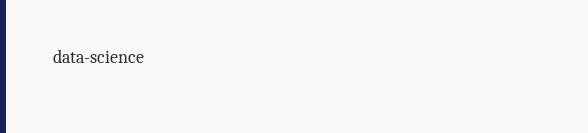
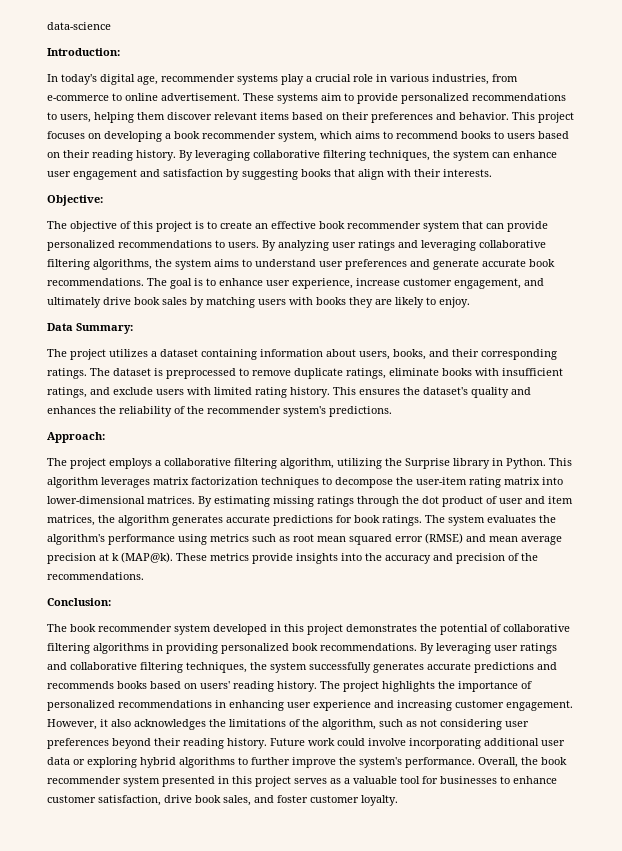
+ Introduction:
+ In today's digital age, recommender systems play a crucial role in various industries, from e-commerce to online advertisement. These systems aim to provide personalized recommendations to users, helping them discover relevant items based on their preferences and behavior. This project focuses on developing a book recommender system, which aims to recommend books to users based on their reading history. By leveraging collaborative filtering techniques, the system can enhance user engagement and satisfaction by suggesting books that align with their interests.
+ Objective:
+ The objective of this project is to create an effective book recommender system that can provide personalized recommendations to users. By analyzing user ratings and leveraging collaborative filtering algorithms, the system aims to understand user preferences and generate accurate book recommendations. The goal is to enhance user experience, increase customer engagement, and ultimately drive book sales by matching users with books they are likely to enjoy.
+ Data Summary:
+ The project utilizes a dataset containing information about users, books, and their corresponding ratings. The dataset is preprocessed to remove duplicate ratings, eliminate books with insufficient ratings, and exclude users with limited rating history. This ensures the dataset's quality and enhances the reliability of the recommender system's predictions.
+ Approach:
+ The project employs a collaborative filtering algorithm, utilizing the Surprise library in Python. This algorithm leverages matrix factorization techniques to decompose the user-item rating matrix into lower-dimensional matrices. By estimating missing ratings through the dot product of user and item matrices, the algorithm generates accurate predictions for book ratings. The system evaluates the algorithm's performance using metrics such as root mean squared error (RMSE) and mean average precision at k (MAP@k). These metrics provide insights into the accuracy and precision of the recommendations.
+ Conclusion:
+ The book recommender system developed in this project demonstrates the potential of collaborative filtering algorithms in providing personalized book recommendations. By leveraging user ratings and collaborative filtering techniques, the system successfully generates accurate predictions and recommends books based on users' reading history. The project highlights the importance of personalized recommendations in enhancing user experience and increasing customer engagement. However, it also acknowledges the limitations of the algorithm, such as not considering user preferences beyond their reading history. Future work could involve incorporating additional user data or exploring hybrid algorithms to further improve the system's performance. Overall, the book recommender system presented in this project serves as a valuable tool for businesses to enhance customer satisfaction, drive book sales, and foster customer loyalty.

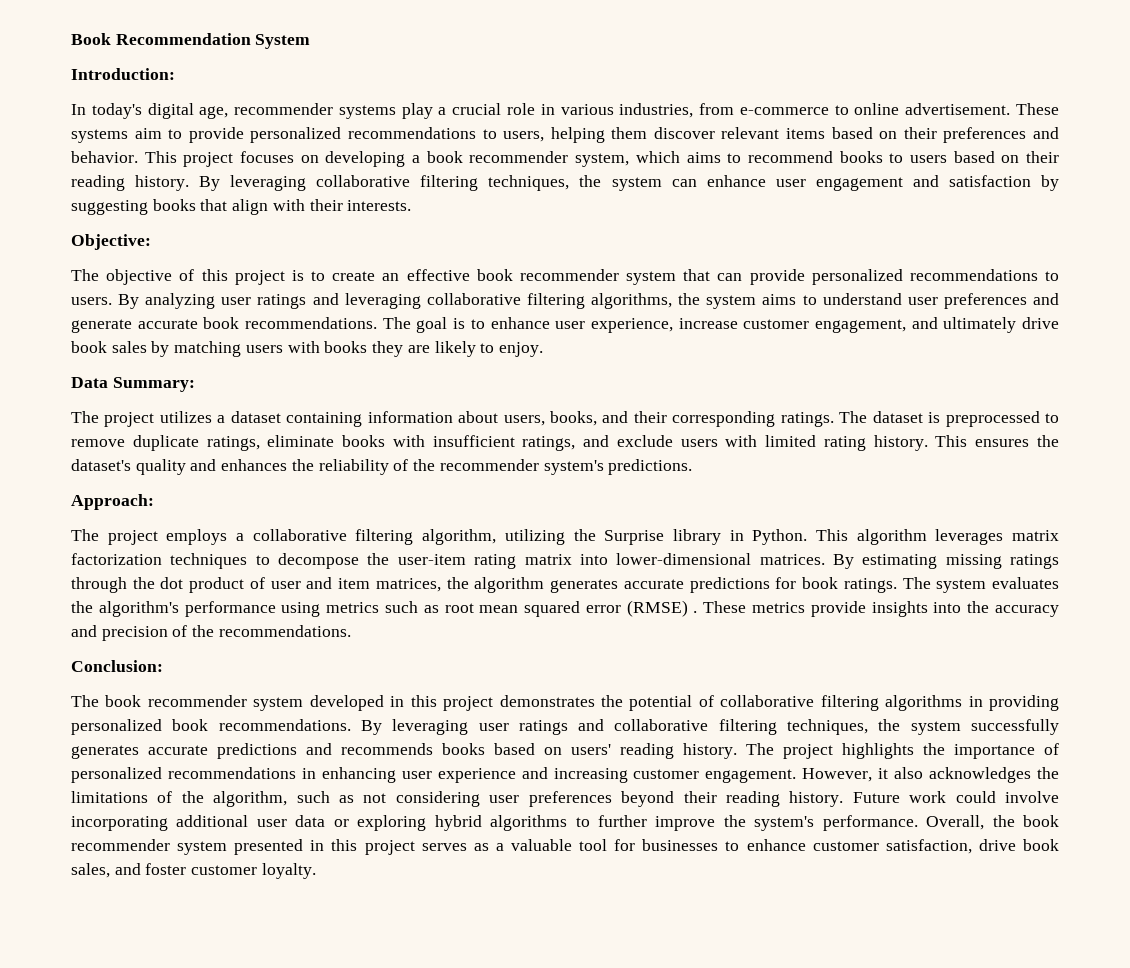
- data-science
+ Book Recommendation System
- The system evaluates the algorithm's performance using metrics such as root mean squared error (RMSE) and mean average precision at k (MAP@k).
+ The system evaluates the algorithm's performance using metrics such as root mean squared error (RMSE) .

